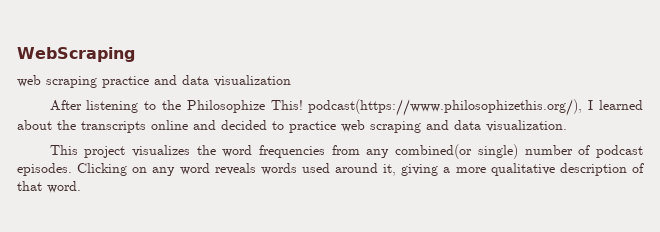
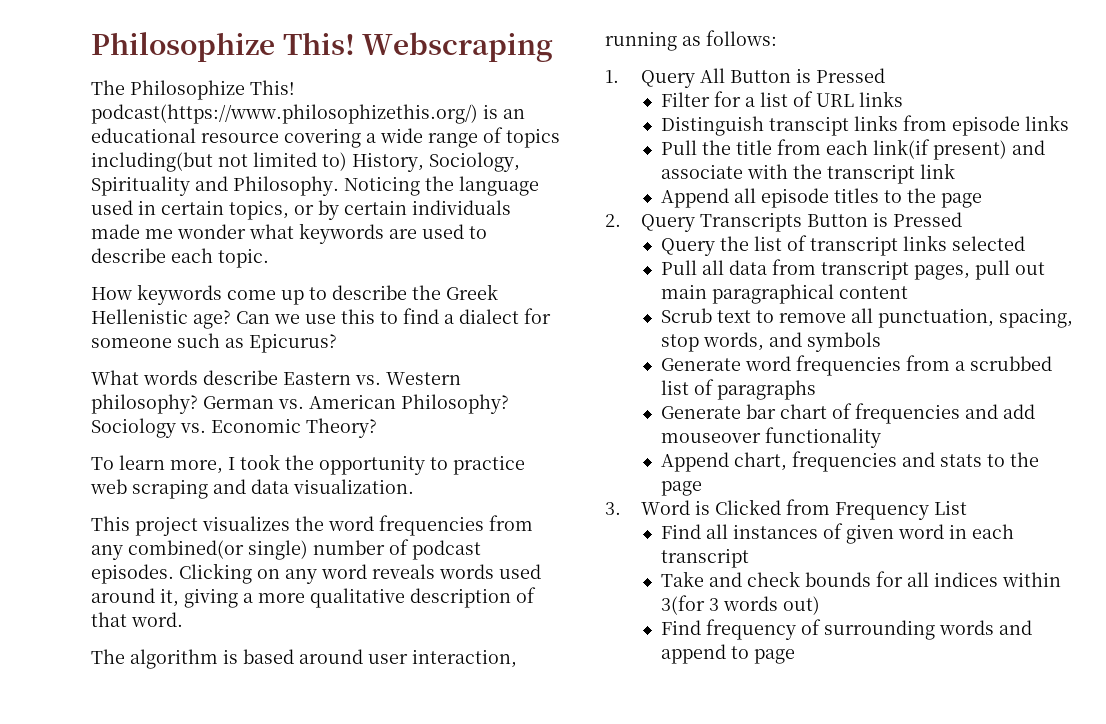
- WebScraping
- web scraping practice and data visualization
- After listening to the Philosophize This! podcast(https://www.philosophizethis.org/), I learned about the transcripts online and decided to practice web scraping and data visualization.
+ Philosophize This! Webscraping
+ The Philosophize This! podcast(https://www.philosophizethis.org/) is an educational resource covering a wide range of topics including(but not limited to) History, Sociology, Spirituality and Philosophy. Noticing the language used in certain topics, or by certain individuals made me wonder what keywords are used to describe each topic.
+ How keywords come up to describe the Greek Hellenistic age? Can we use this to find a dialect for someone such as Epicurus?
+ What words describe Eastern vs. Western philosophy? German vs. American Philosophy? Sociology vs. Economic Theory?
+ To learn more, I took the opportunity to practice web scraping and data visualization.
+ The algorithm is based around user interaction, running as follows:
+ 1. Query All Button is Pressed
+ Filter for a list of URL links
+ Distinguish transcipt links from episode links
+ Pull the title from each link(if present) and associate with the transcript link
+ Append all episode titles to the page
+ 2. Query Transcripts Button is Pressed
+ Query the list of transcript links selected
+ Pull all data from transcript pages, pull out main paragraphical content
+ Scrub text to remove all punctuation, spacing, stop words, and symbols
+ Generate word frequencies from a scrubbed list of paragraphs
+ Generate bar chart of frequencies and add mouseover functionality
+ Append chart, frequencies and stats to the page
+ 3. Word is Clicked from Frequency List
+ Find all instances of given word in each transcript
+ Take and check bounds for all indices within 3(for 3 words out)
+ Find frequency of surrounding words and append to page

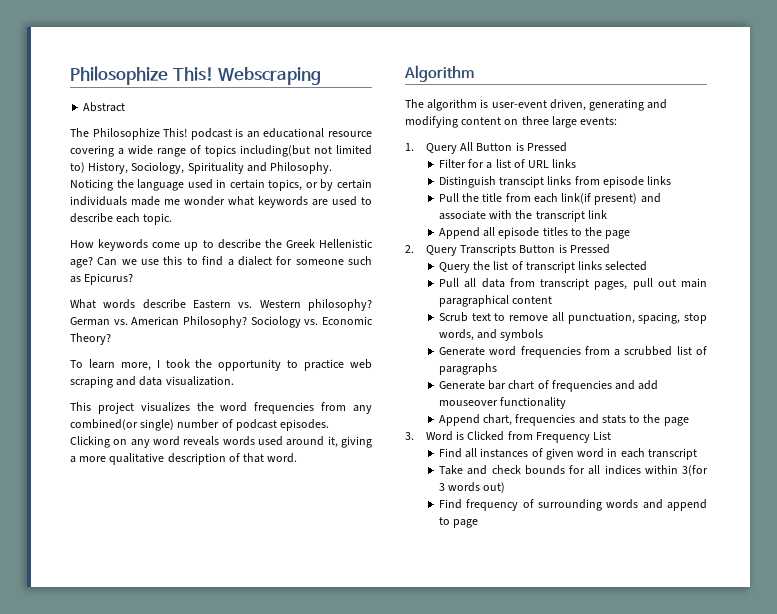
+ Abstract
- The Philosophize This! podcast(https://www.philosophizethis.org/) is an educational resource covering a wide range of topics including(but not limited to) History, Sociology, Spirituality and Philosophy.
+ The Philosophize This! podcast is an educational resource covering a wide range of topics including(but not limited to) History, Sociology, Spirituality and Philosophy.
+ Algorithm
- The algorithm is based around user interaction, running as follows:
+ The algorithm is user-event driven, generating and modifying content on three large events:

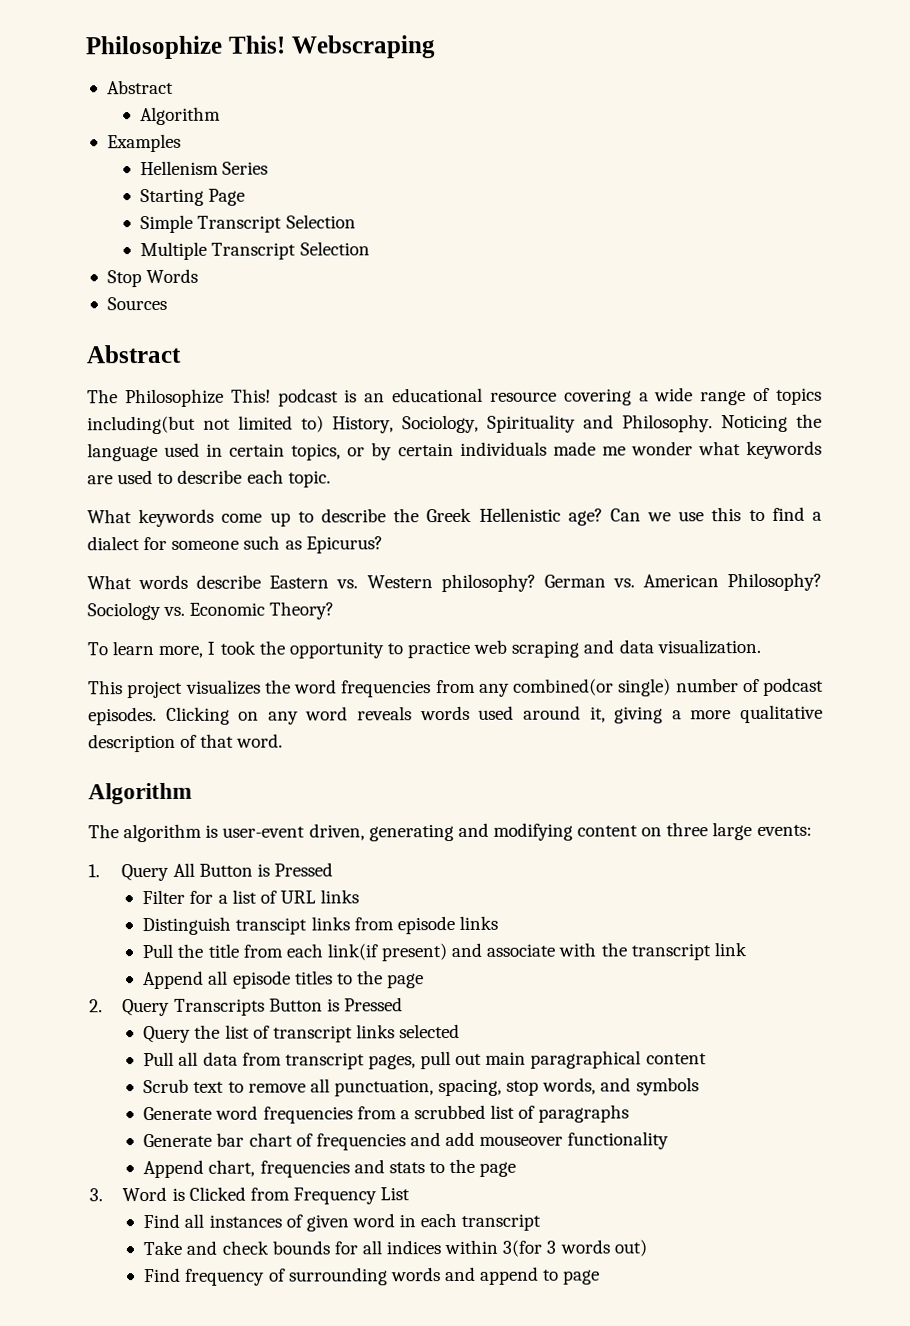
  Webscraping
+ Abstract
+ Algorithm
+ Examples
+ Hellenism Series
+ Starting Page
+ Simple Transcript Selection
+ Multiple Transcript Selection
+ Stop Words
+ Sources
- How keywords come up to describe the Greek Hellenistic age?
+ What keywords come up to describe the Greek Hellenistic age?

